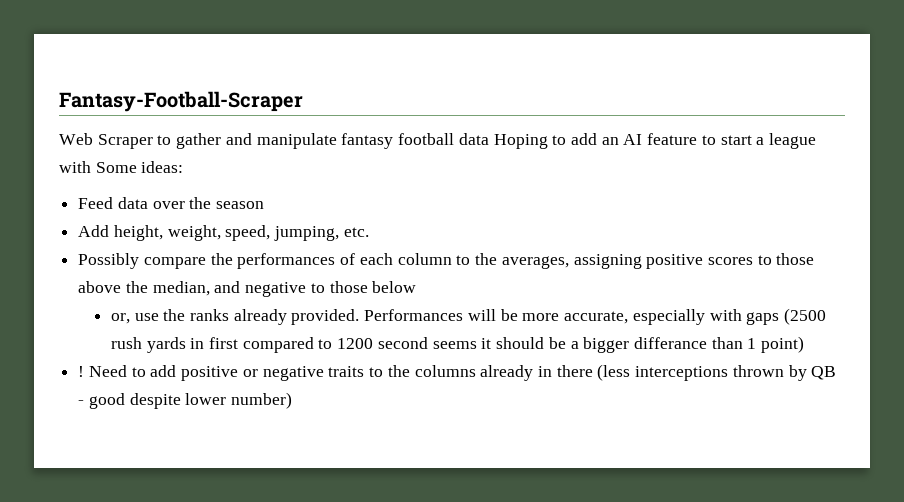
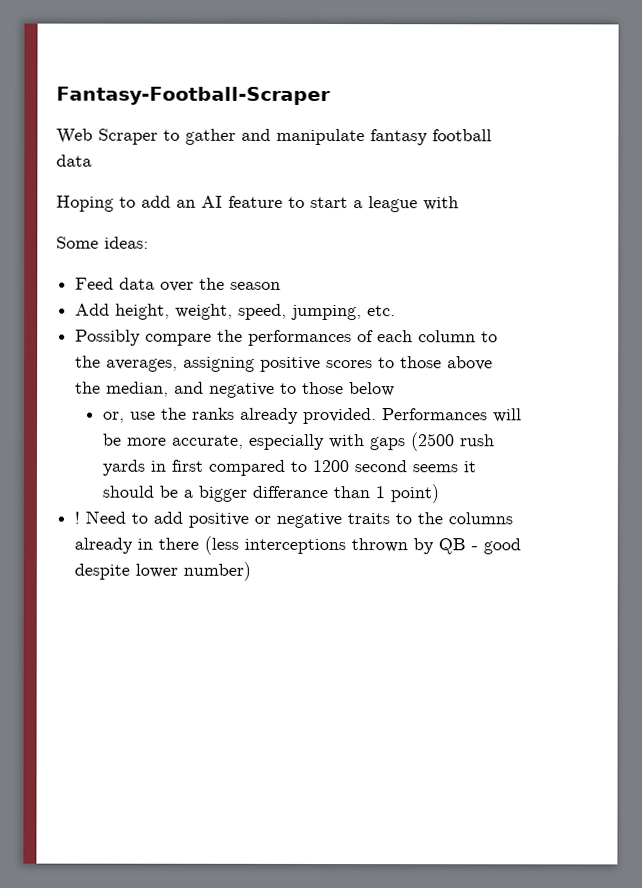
- Web Scraper to gather and manipulate fantasy football data Hoping to add an AI feature to start a league with Some ideas:
+ Web Scraper to gather and manipulate fantasy football data
+ Hoping to add an AI feature to start a league with
+ Some ideas:

